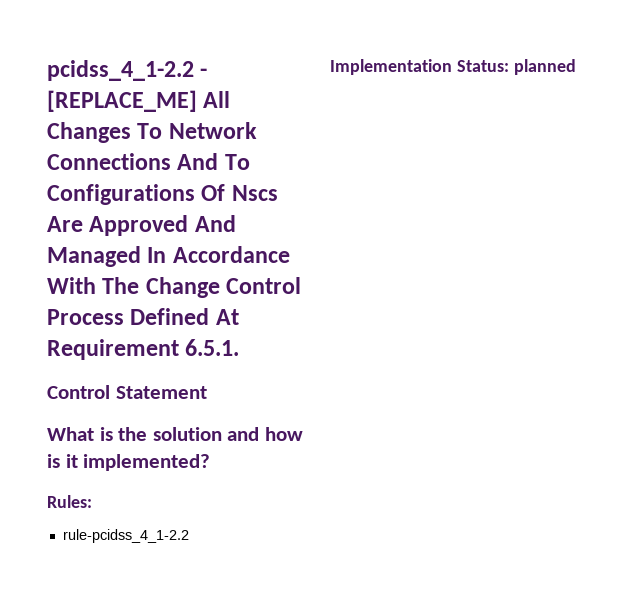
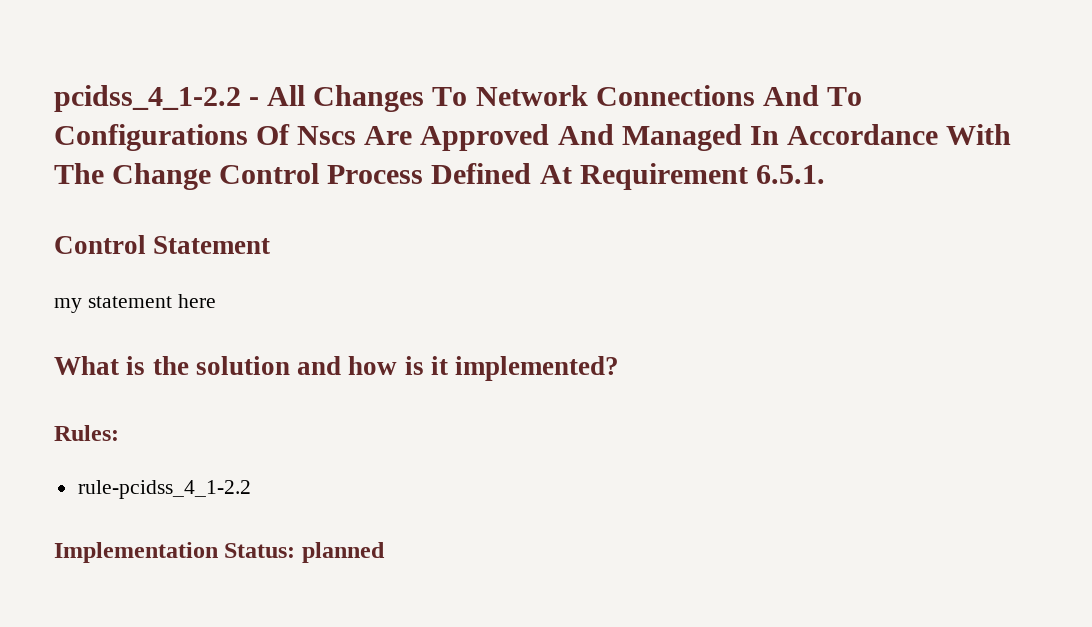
- pcidss_4_1-2.2 - [REPLACE_ME] All Changes To Network Connections And To Configurations Of Nscs Are Approved And Managed In Accordance With The Change Control Process Defined At Requirement 6.5.1.
+ pcidss_4_1-2.2 - All Changes To Network Connections And To Configurations Of Nscs Are Approved And Managed In Accordance With The Change Control Process Defined At Requirement 6.5.1.
+ my statement here

